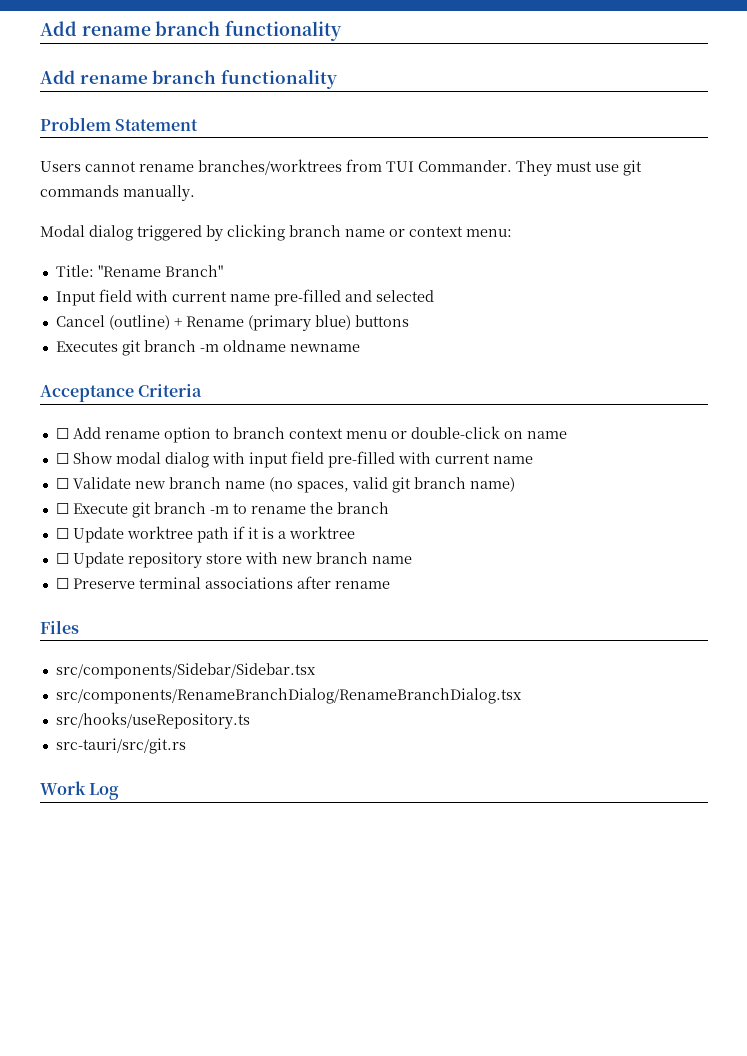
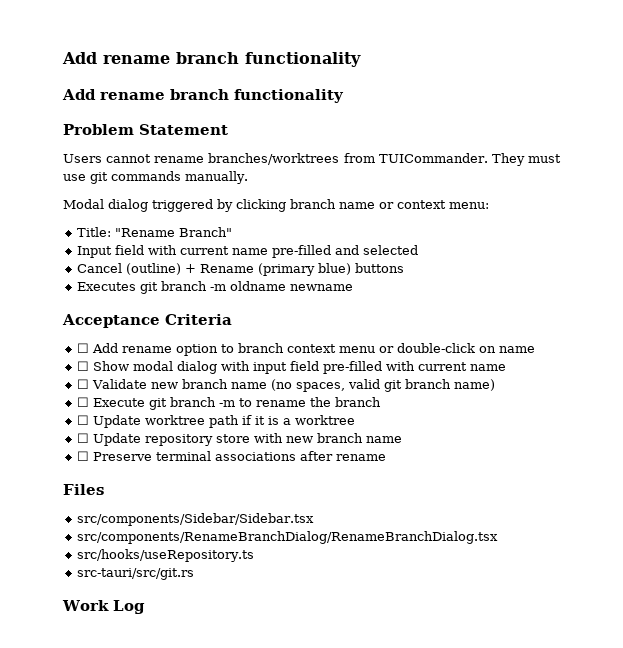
- Users cannot rename branches/worktrees from TUI Commander.
+ Users cannot rename branches/worktrees from TUICommander.

